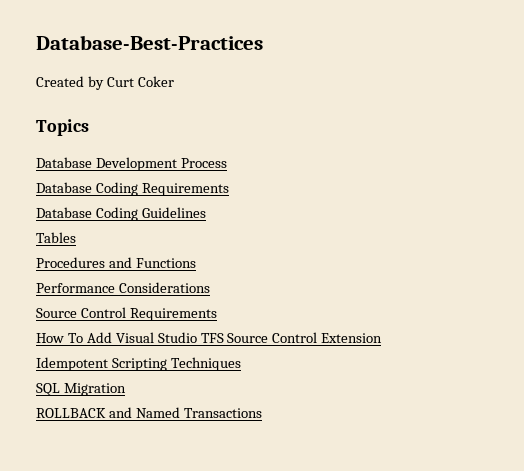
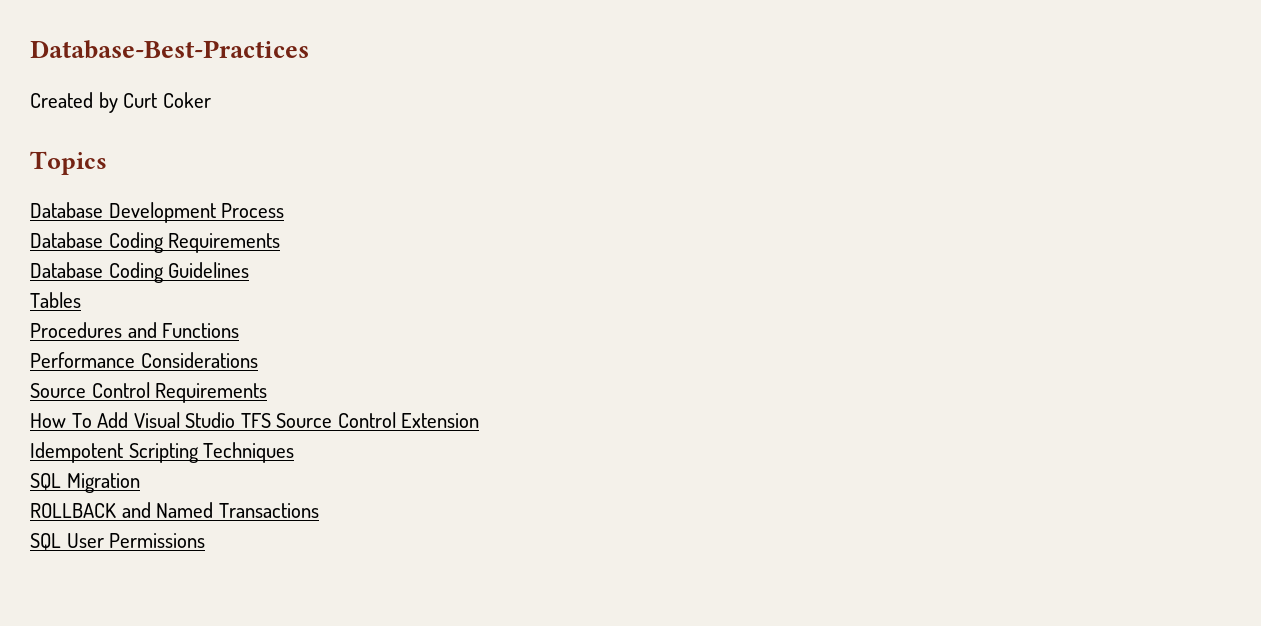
+ SQL User Permissions

